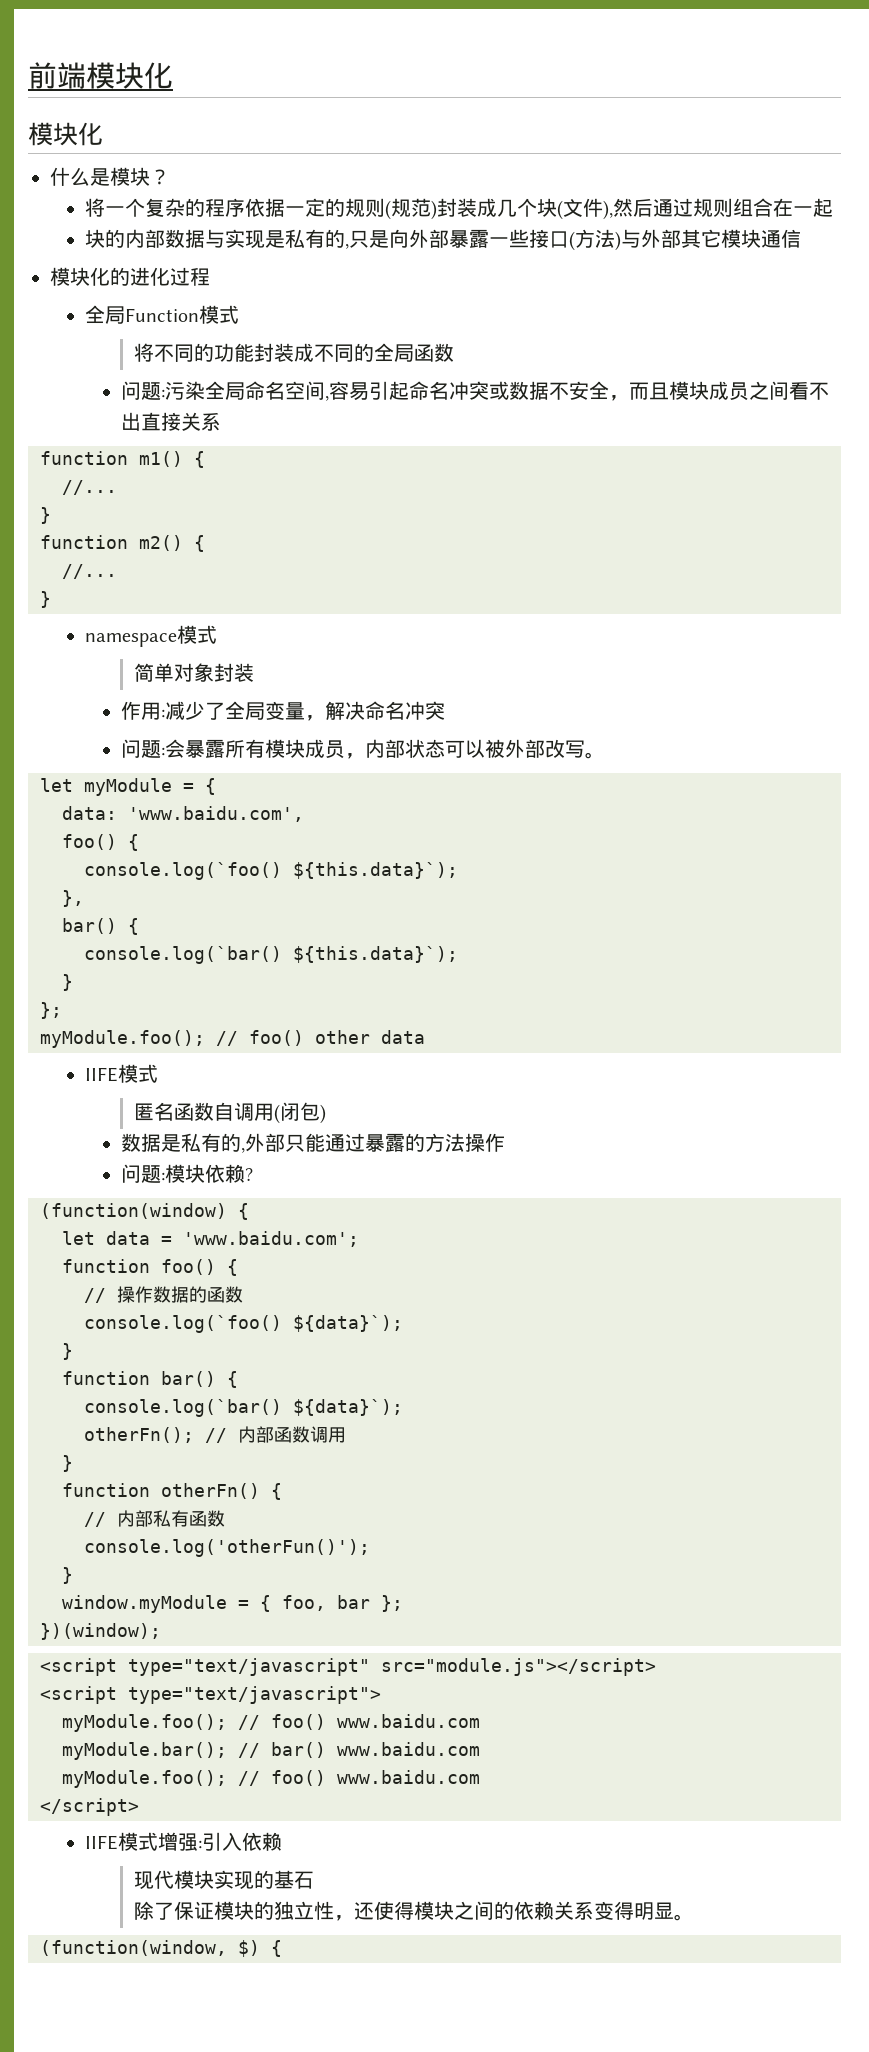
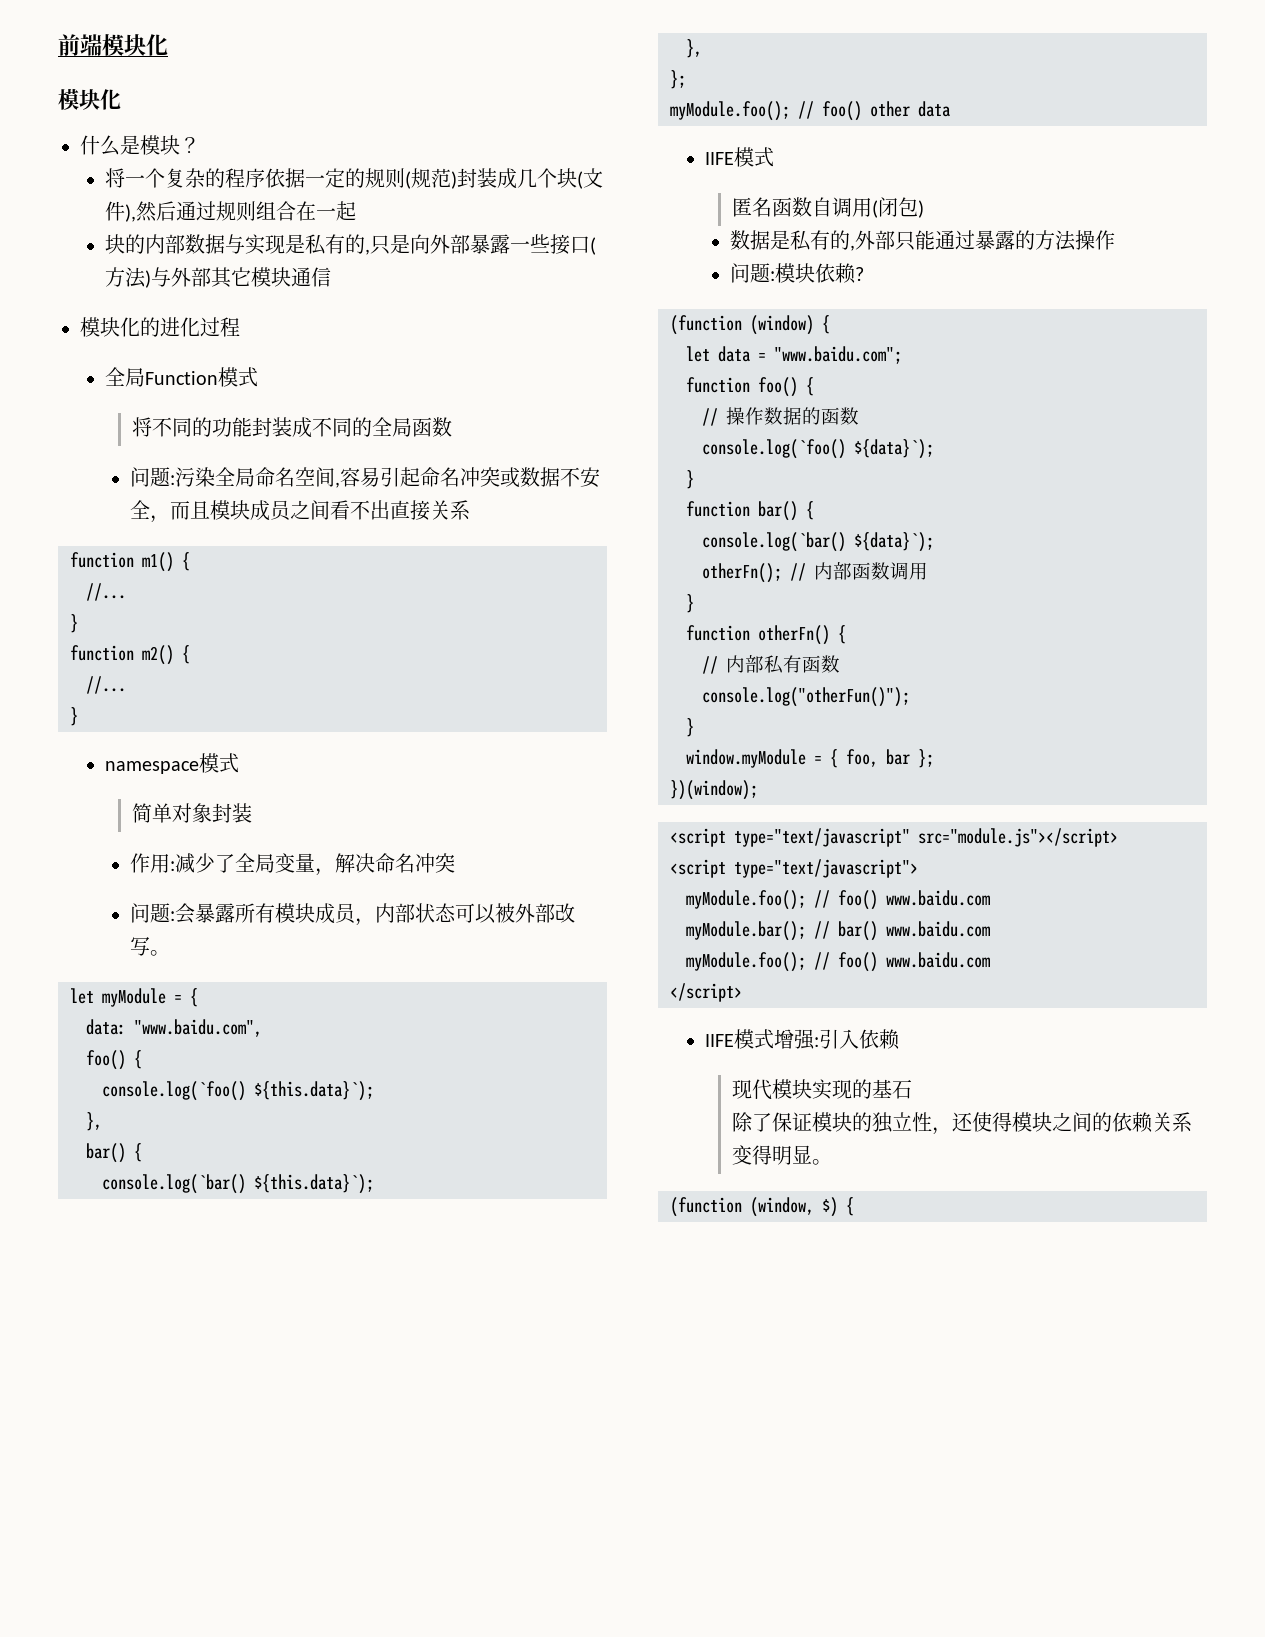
- data: 'www.baidu.com',
+ data: "www.baidu.com",
  console.log(`bar() ${this.data}`);
- }
+ },
- (function(window) {
+ (function (window) {
- let data = 'www.baidu.com';
+ let data = "www.baidu.com";
- console.log('otherFun()');
+ console.log("otherFun()");
- (function(window, $) {
+ (function (window, $) {

